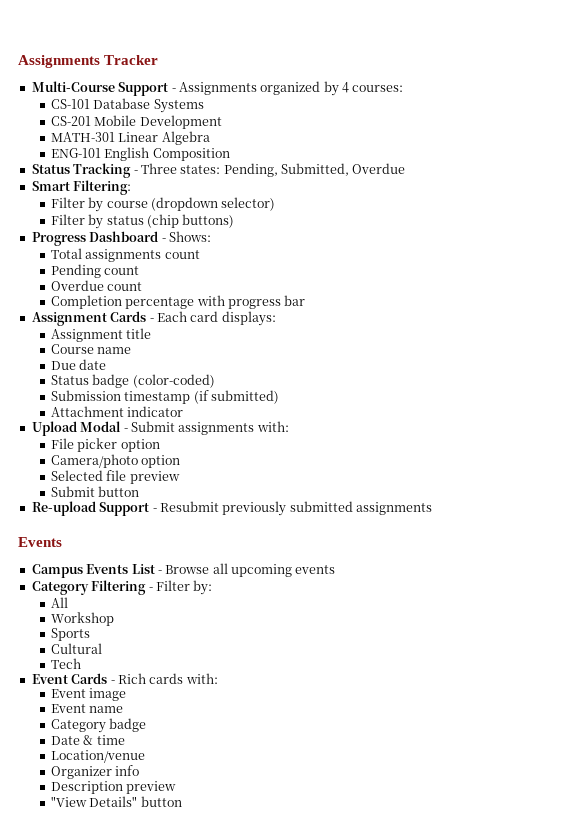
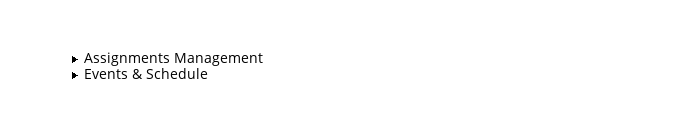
- Assignments Tracker
- Multi-Course Support - Assignments organized by 4 courses:
- CS-101 Database Systems
- CS-201 Mobile Development
- MATH-301 Linear Algebra
- ENG-101 English Composition
- Status Tracking - Three states: Pending, Submitted, Overdue
- Smart Filtering:
- Filter by course (dropdown selector)
- Filter by status (chip buttons)
- Progress Dashboard - Shows:
- Total assignments count
- Pending count
- Overdue count
- Completion percentage with progress bar
- Assignment Cards - Each card displays:
- Assignment title
- Course name
- Due date
- Status badge (color-coded)
- Submission timestamp (if submitted)
- Attachment indicator
- Upload Modal - Submit assignments with:
- File picker option
- Camera/photo option
- Selected file preview
- Submit button
- Re-upload Support - Resubmit previously submitted assignments
- Events
- Campus Events List - Browse all upcoming events
- Category Filtering - Filter by:
- All
- Workshop
- Sports
- Cultural
- Tech
- Event Cards - Rich cards with:
- Event image
- Event name
- Category badge
- Date & time
- Location/venue
- Organizer info
- Description preview
- "View Details" button
+ Assignments Management
+ Events & Schedule

